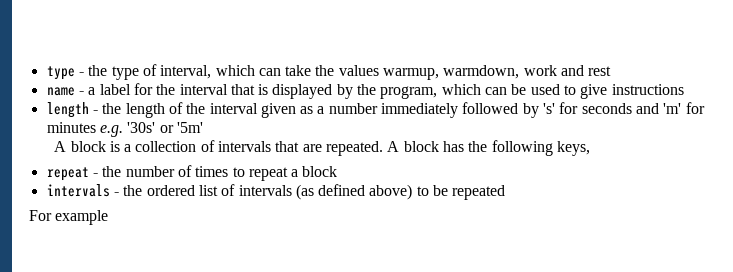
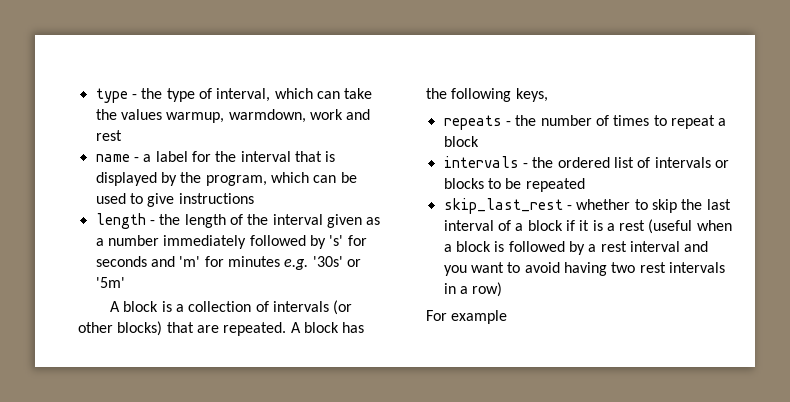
- A block is a collection of intervals that are repeated.
+ A block is a collection of intervals (or other blocks) that are repeated.
- repeat - the number of times to repeat a block
+ repeats - the number of times to repeat a block
- intervals - the ordered list of intervals (as defined above) to be repeated
+ intervals - the ordered list of intervals or blocks to be repeated
+ skip_last_rest - whether to skip the last interval of a block if it is a rest (useful when a block is followed by a rest interval and you want to avoid having two rest intervals in a row)

